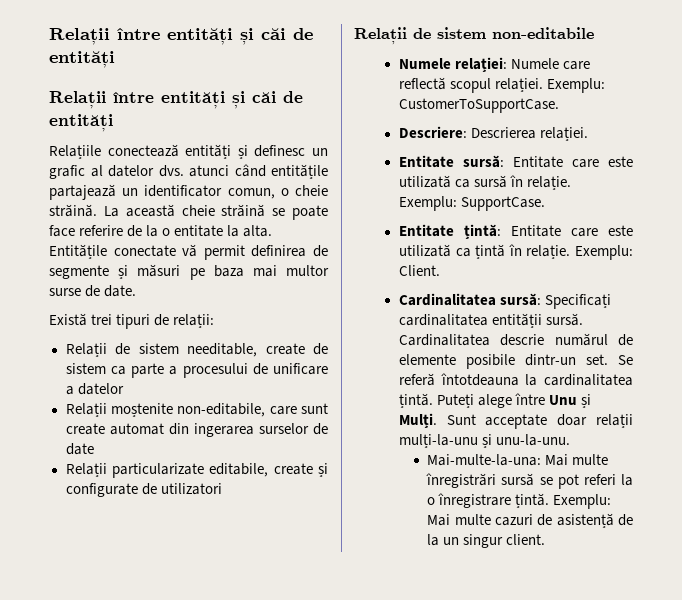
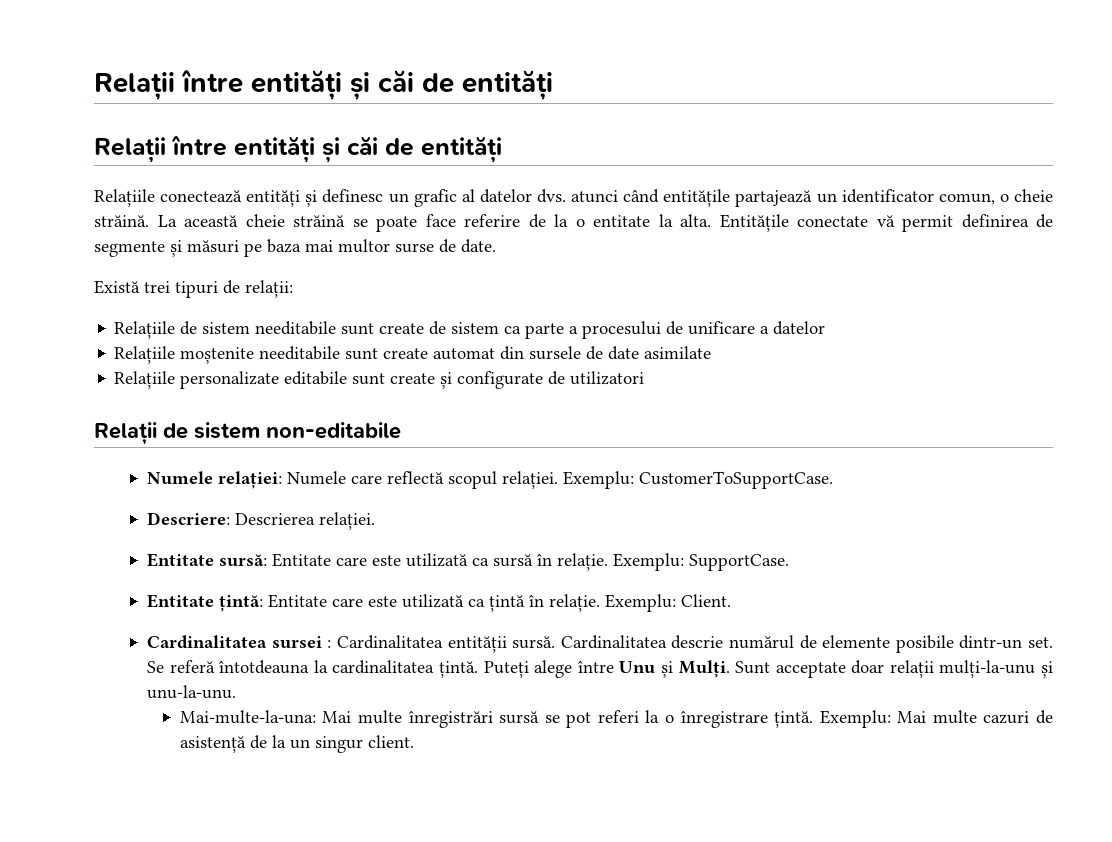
- Relații de sistem needitable, create de sistem ca parte a procesului de unificare a datelor
+ Relațiile de sistem needitabile sunt create de sistem ca parte a procesului de unificare a datelor
- Relații moștenite non-editabile, care sunt create automat din ingerarea surselor de date
- Relații particularizate editabile, create și configurate de utilizatori
+ Relațiile moștenite needitabile sunt create automat din sursele de date asimilate
+ Relațiile personalizate editabile sunt create și configurate de utilizatori
- Cardinalitatea sursă: Specificați cardinalitatea entității sursă.
+ Cardinalitatea sursei : Cardinalitatea entității sursă.

